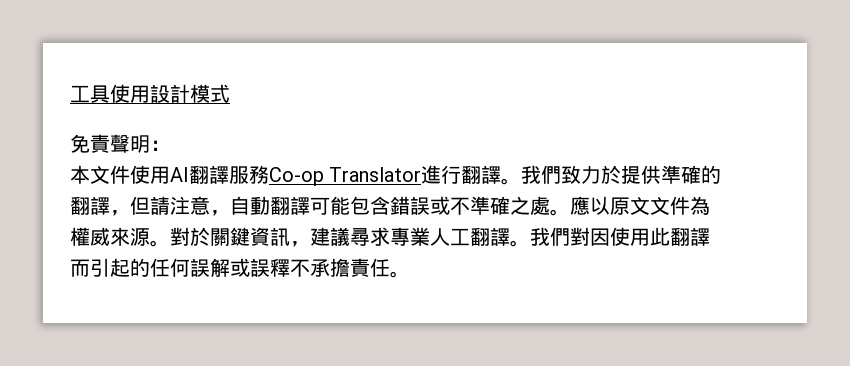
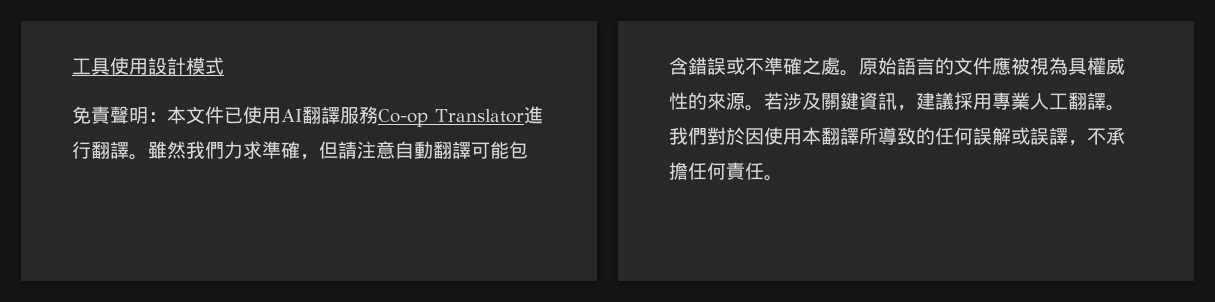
- 免責聲明：
- 本文件使用AI翻譯服務Co-op Translator進行翻譯。
+ 免責聲明：本文件已使用AI翻譯服務Co-op Translator進行翻譯。
- 我們致力於提供準確的翻譯，但請注意，自動翻譯可能包含錯誤或不準確之處。
+ 雖然我們力求準確，但請注意自動翻譯可能包含錯誤或不準確之處。
- 應以原文文件為權威來源。對於關鍵資訊，建議尋求專業人工翻譯。
+ 原始語言的文件應被視為具權威性的來源。若涉及關鍵資訊，建議採用專業人工翻譯。
- 我們對因使用此翻譯而引起的任何誤解或誤釋不承擔責任。
+ 我們對於因使用本翻譯所導致的任何誤解或誤譯，不承擔任何責任。

